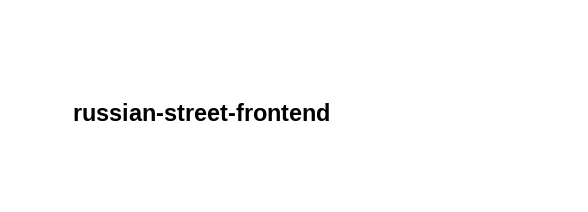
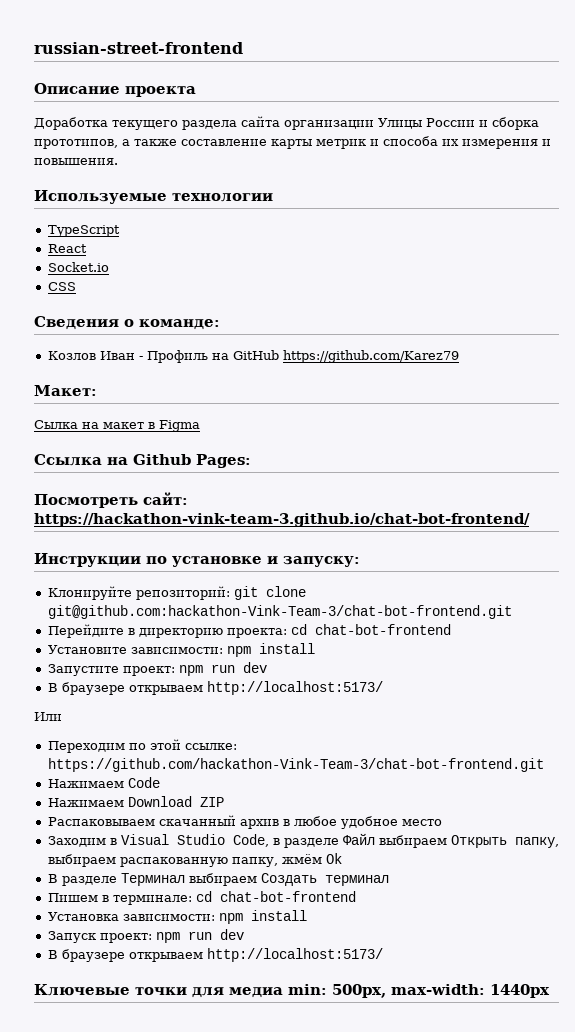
+ Описание проекта
+ Доработка текущего раздела сайта организации Улицы России и сборка прототипов, а также составление карты метрик и способа их измерения и повышения.
+ Используемые технологии
+ TypeScript
+ React
+ Socket.io
+ CSS
+ Сведения о команде:
+ Козлов Иван - Профиль на GitHub https://github.com/Karez79
+ Макет:
+ Сылка на макет в Figma
+ Ссылка на Github Pages:
+ Посмотреть сайт: https://hackathon-vink-team-3.github.io/chat-bot-frontend/
+ Инструкции по установке и запуску:
+ Клонируйте репозиторий: git clone git@github.com:hackathon-Vink-Team-3/chat-bot-frontend.git
+ Перейдите в директорию проекта: cd chat-bot-frontend
+ Установите зависимости: npm install
+ Запустите проект: npm run dev
+ В браузере открываем http://localhost:5173/
+ Или
+ Переходим по этой ссылке: https://github.com/hackathon-Vink-Team-3/chat-bot-frontend.git
+ Нажимаем Code
+ Нажимаем Download ZIP
+ Распаковываем скачанный архив в любое удобное место
+ Заходим в Visual Studio Code, в разделе Файл выбираем Открыть папку, выбираем распакованную папку, жмём Ok
+ В разделе Терминал выбираем Создать терминал
+ Пишем в терминале: cd chat-bot-frontend
+ Установка зависимости: npm install
+ Запуск проект: npm run dev
+ В браузере открываем http://localhost:5173/
+ Ключевые точки для медиа min: 500px, max-width: 1440px

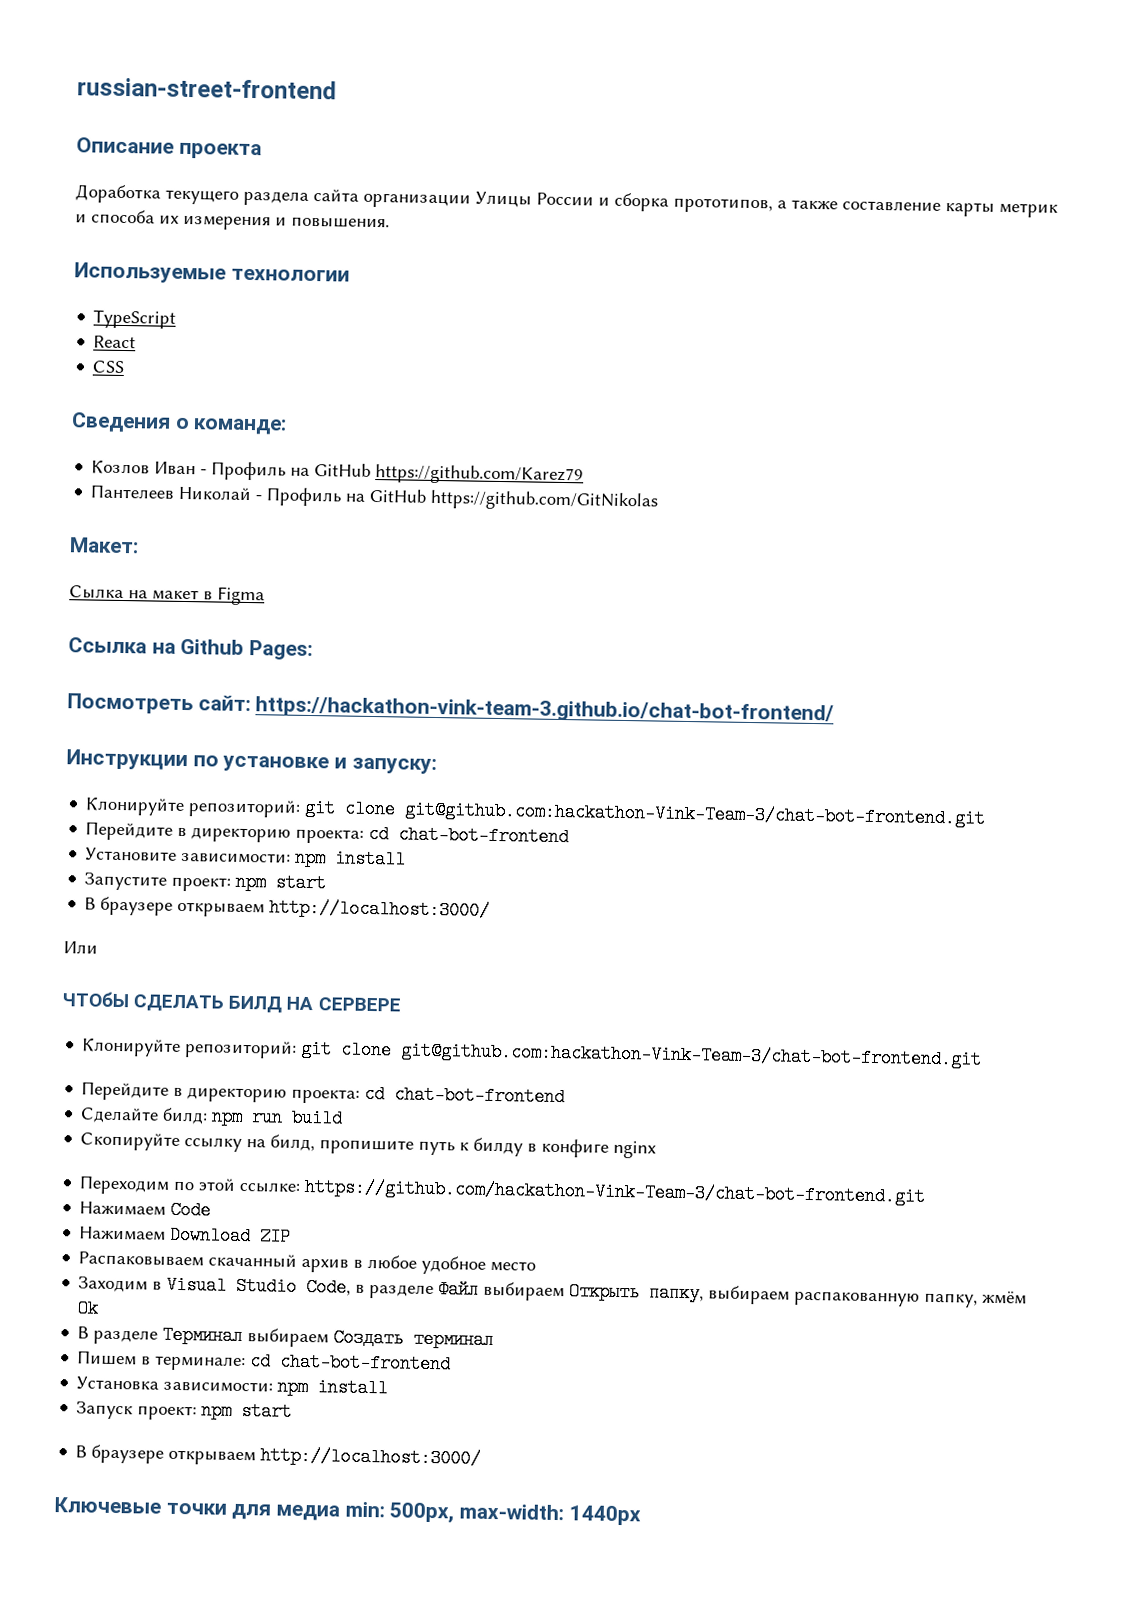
- Socket.io
+ Пантелеев Николай - Профиль на GitHub https://github.com/GitNikolas
- Запустите проект: npm run dev
- В браузере открываем http://localhost:5173/
+ Запустите проект: npm start
+ В браузере открываем http://localhost:3000/
+ ЧТОбЫ СДЕЛАТЬ БИЛД НА СЕРВЕРЕ
+ Клонируйте репозиторий: git clone git@github.com:hackathon-Vink-Team-3/chat-bot-frontend.git
+ Перейдите в директорию проекта: cd chat-bot-frontend
+ Сделайте билд: npm run build
+ Скопируйте ссылку на билд, пропишите путь к билду в конфиге nginx
- Запуск проект: npm run dev
- В браузере открываем http://localhost:5173/
+ Запуск проект: npm start
+ В браузере открываем http://localhost:3000/

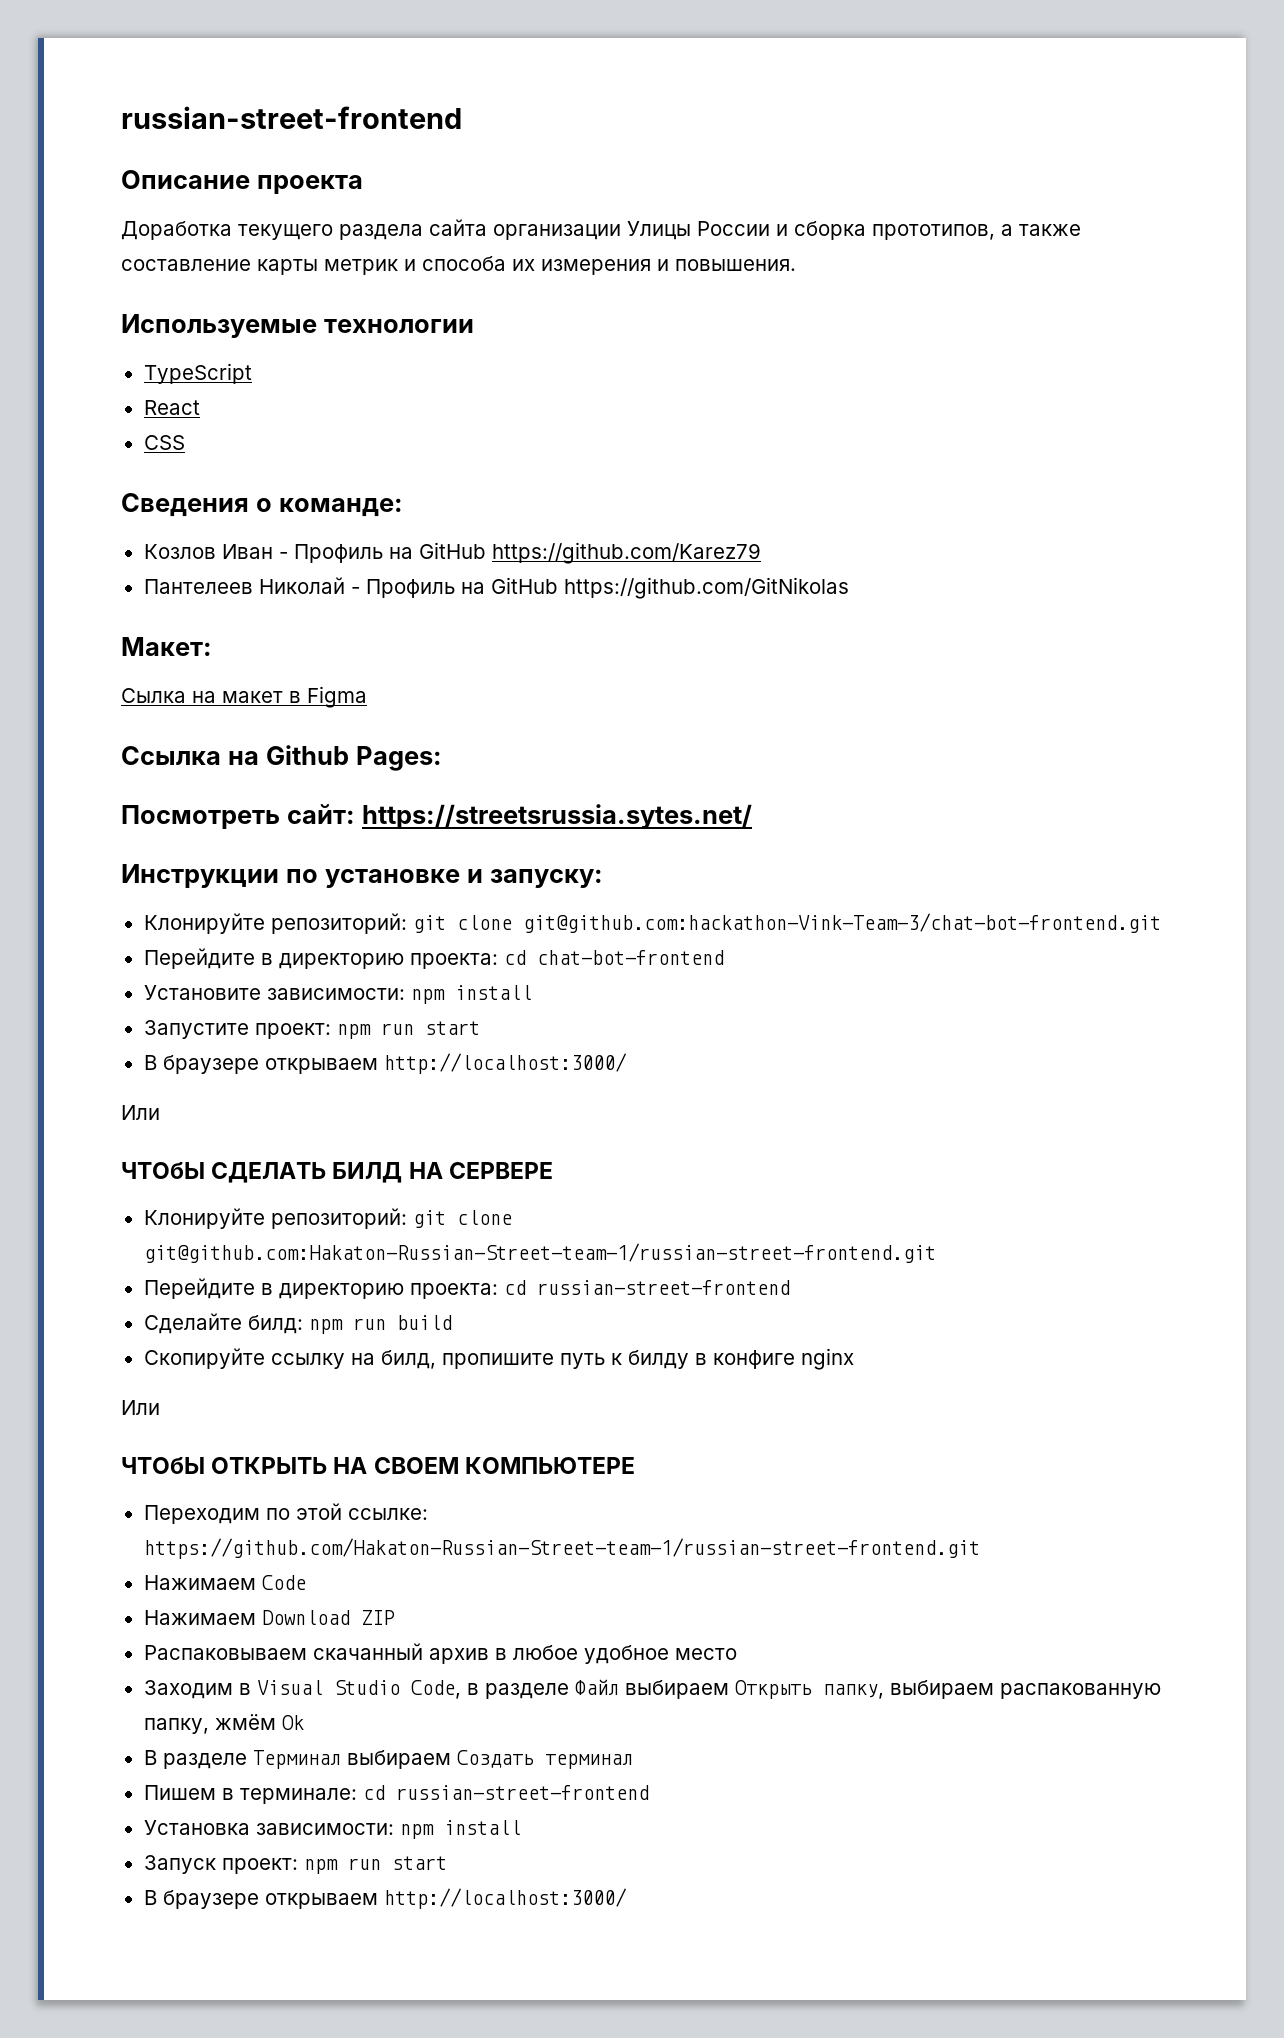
- Посмотреть сайт: https://hackathon-vink-team-3.github.io/chat-bot-frontend/
+ Посмотреть сайт: https://streetsrussia.sytes.net/
- Запустите проект: npm start
+ Запустите проект: npm run start
  ЧТОбЫ СДЕЛАТЬ БИЛД НА СЕРВЕРЕ
- Клонируйте репозиторий: git clone git@github.com:hackathon-Vink-Team-3/chat-bot-frontend.git
- Перейдите в директорию проекта: cd chat-bot-frontend
+ Клонируйте репозиторий: git clone git@github.com:Hakaton-Russian-Street-team-1/russian-street-frontend.git
+ Перейдите в директорию проекта: cd russian-street-frontend
  Скопируйте ссылку на билд, пропишите путь к билду в конфиге nginx
+ Или
+ ЧТОбЫ ОТКРЫТЬ НА СВОЕМ КОМПЬЮТЕРЕ
- Переходим по этой ссылке: https://github.com/hackathon-Vink-Team-3/chat-bot-frontend.git
+ Переходим по этой ссылке: https://github.com/Hakaton-Russian-Street-team-1/russian-street-frontend.git
- Пишем в терминале: cd chat-bot-frontend
+ Пишем в терминале: cd russian-street-frontend
- Запуск проект: npm start
+ Запуск проект: npm run start
  В браузере открываем http://localhost:3000/
- Ключевые точки для медиа min: 500px, max-width: 1440px

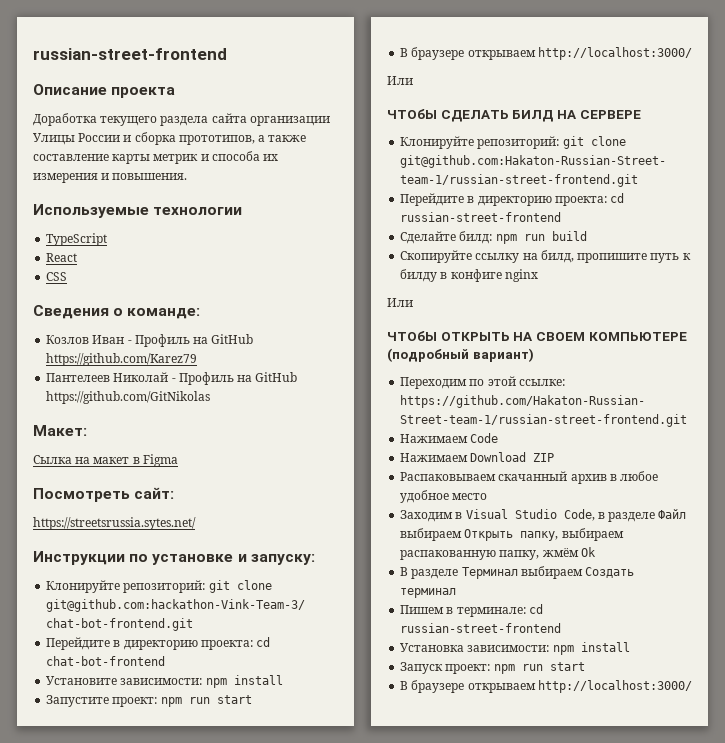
- Ссылка на Github Pages:
- Посмотреть сайт: https://streetsrussia.sytes.net/
+ Посмотреть сайт:
+ https://streetsrussia.sytes.net/
- ЧТОбЫ ОТКРЫТЬ НА СВОЕМ КОМПЬЮТЕРЕ
+ ЧТОбЫ ОТКРЫТЬ НА СВОЕМ КОМПЬЮТЕРЕ (подробный вариант)

